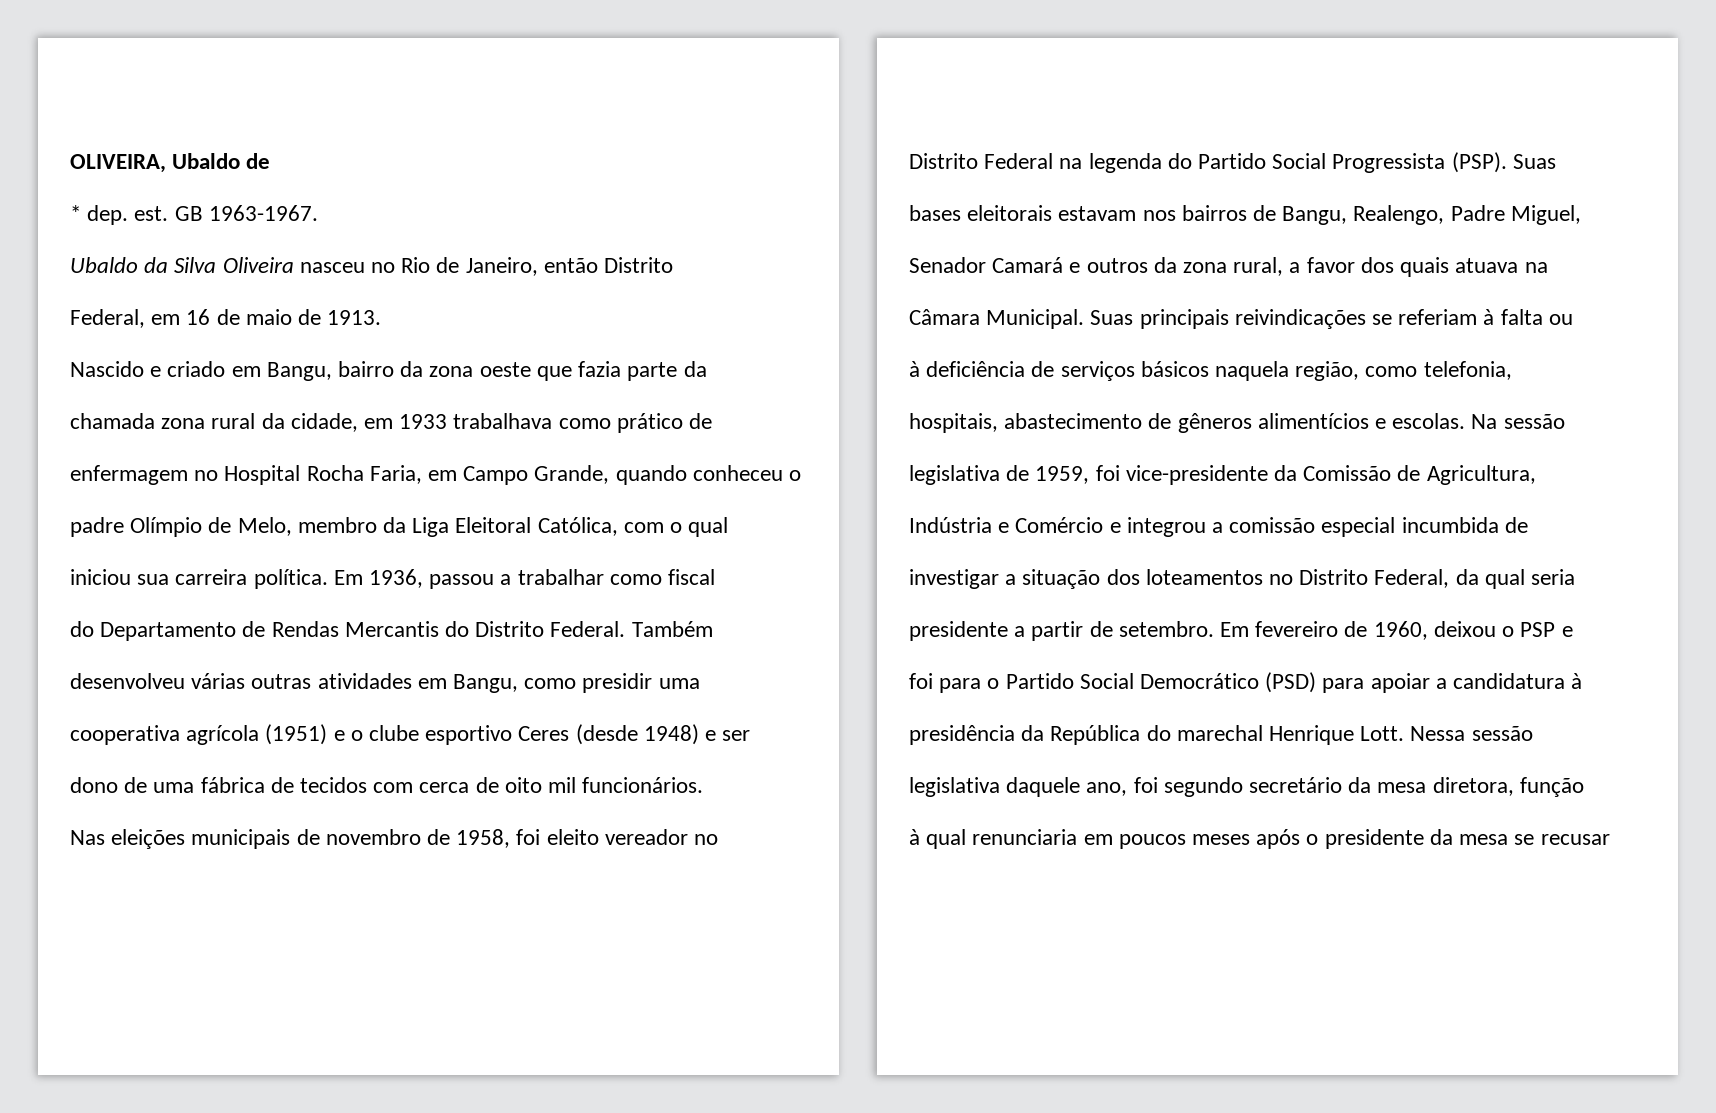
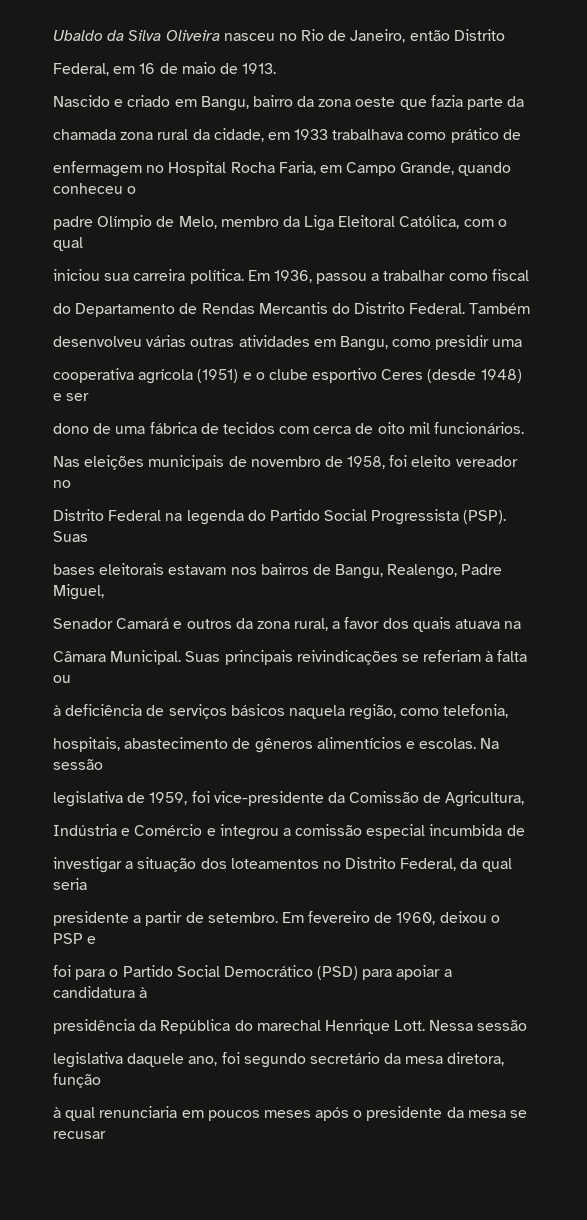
- OLIVEIRA, Ubaldo de
- * dep. est. GB 1963-1967.

